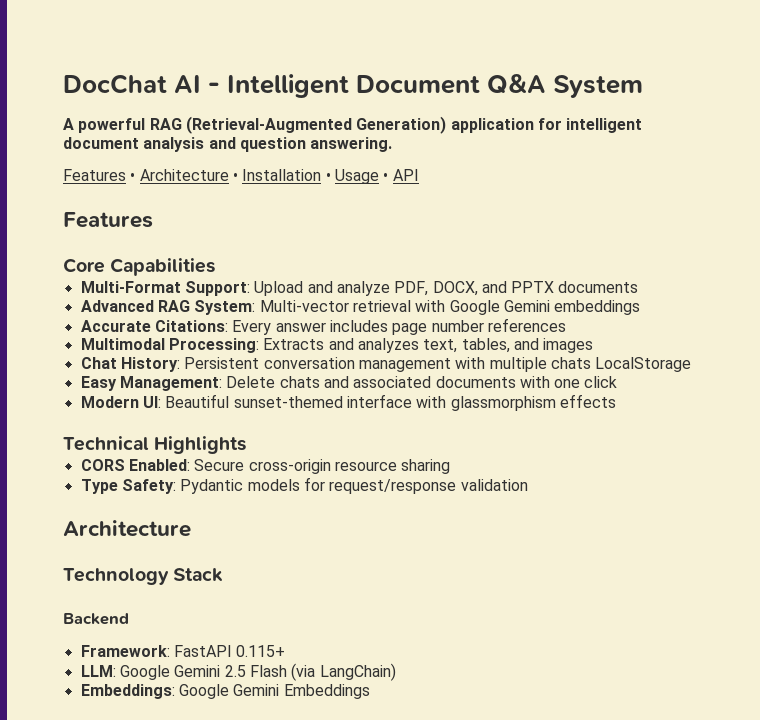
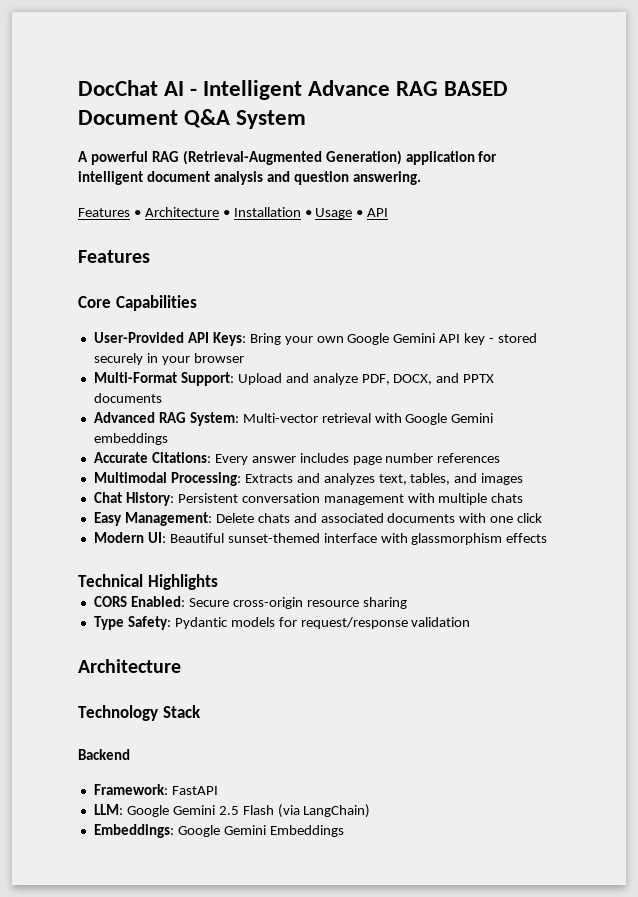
- DocChat AI - Intelligent Document Q&A System
+ DocChat AI - Intelligent Advance RAG BASED Document Q&A System
+ User-Provided API Keys: Bring your own Google Gemini API key - stored securely in your browser
- Chat History: Persistent conversation management with multiple chats LocalStorage
+ Chat History: Persistent conversation management with multiple chats
- Framework: FastAPI 0.115+
+ Framework: FastAPI

